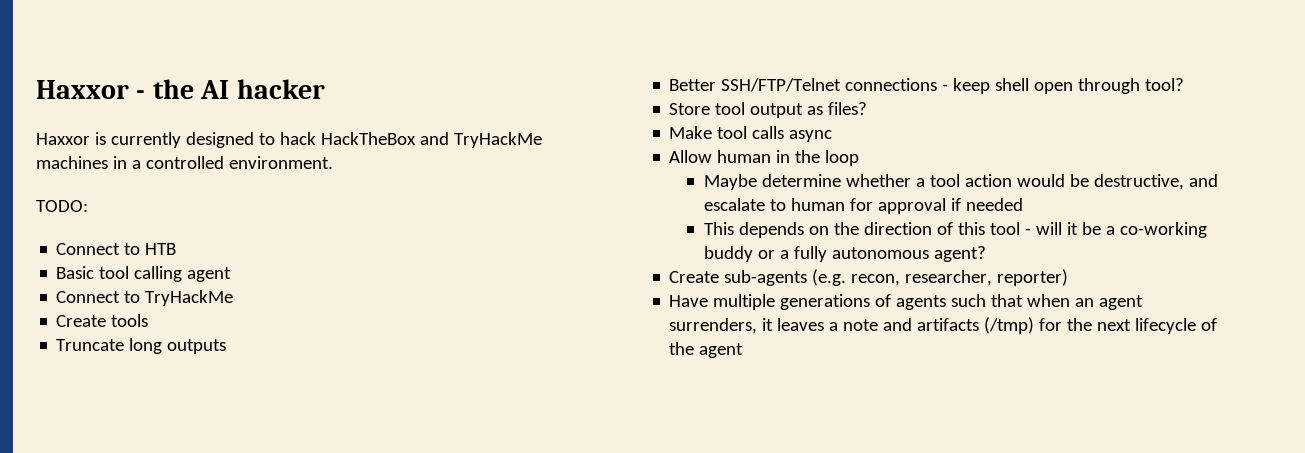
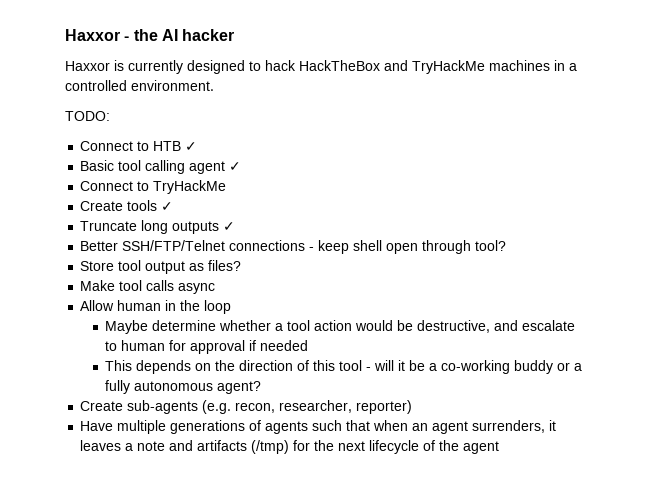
- Connect to HTB
+ Connect to HTB ✓
- Basic tool calling agent
+ Basic tool calling agent ✓
- Create tools
+ Create tools ✓
- Truncate long outputs
+ Truncate long outputs ✓

